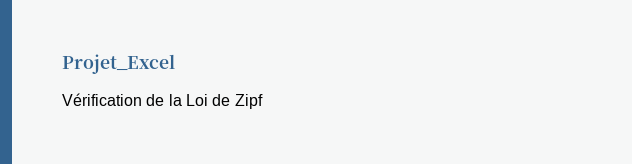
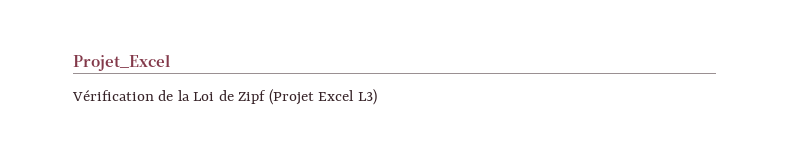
- Vérification de la Loi de Zipf
+ Vérification de la Loi de Zipf (Projet Excel L3)

